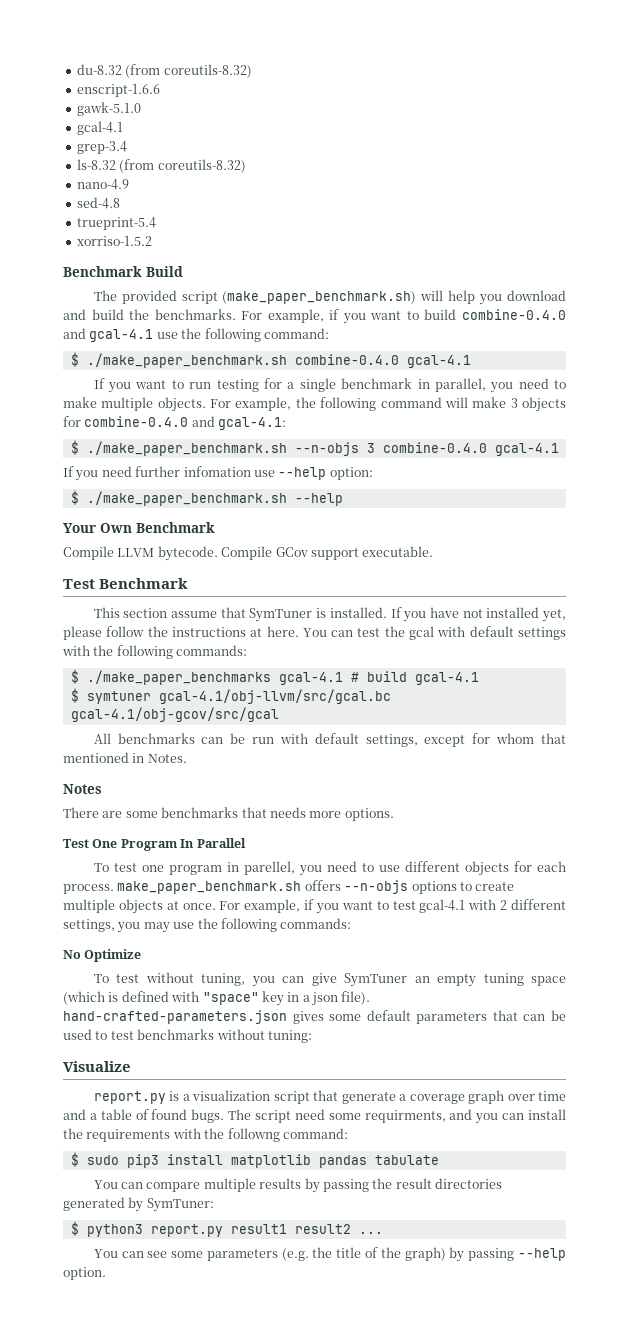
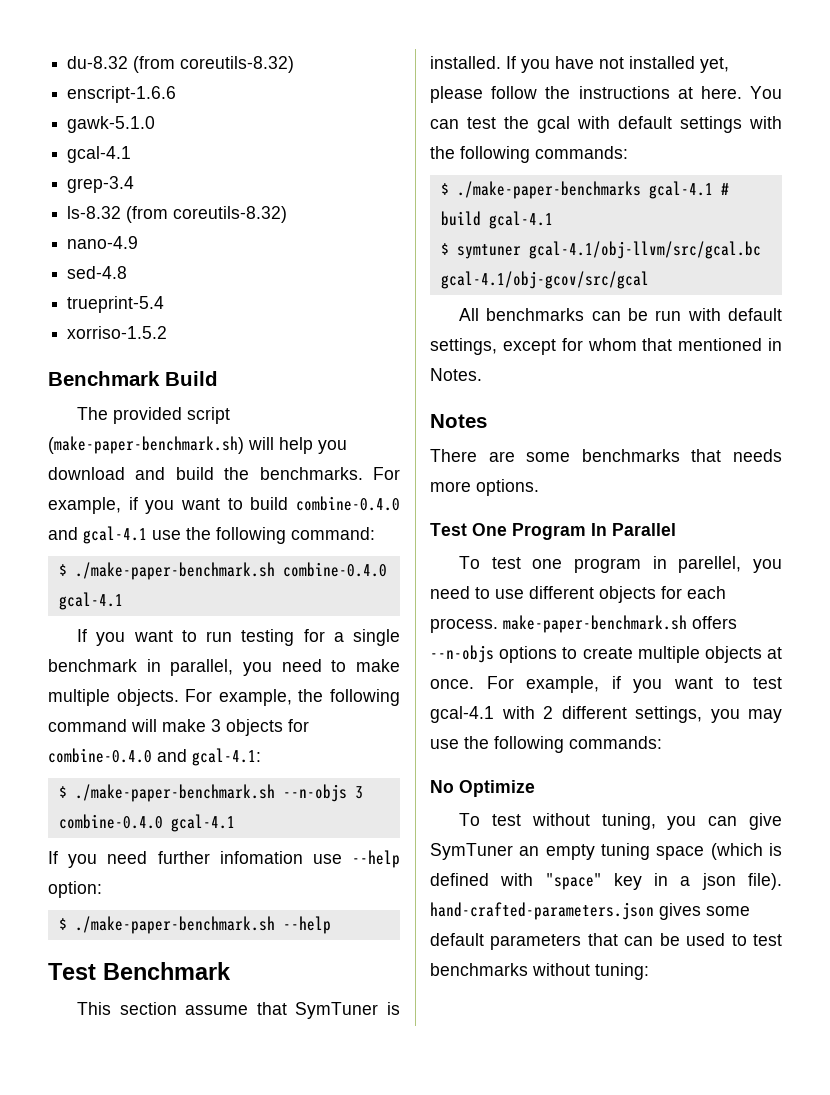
- The provided script (make_paper_benchmark.sh) will help you download and build the benchmarks.
+ The provided script (make-paper-benchmark.sh) will help you download and build the benchmarks.
- $ ./make_paper_benchmark.sh combine-0.4.0 gcal-4.1
+ $ ./make-paper-benchmark.sh combine-0.4.0 gcal-4.1
- $ ./make_paper_benchmark.sh --n-objs 3 combine-0.4.0 gcal-4.1
+ $ ./make-paper-benchmark.sh --n-objs 3 combine-0.4.0 gcal-4.1
- $ ./make_paper_benchmark.sh --help
- Your Own Benchmark
- Compile LLVM bytecode. Compile GCov support executable.
+ $ ./make-paper-benchmark.sh --help
- $ ./make_paper_benchmarks gcal-4.1 # build gcal-4.1
+ $ ./make-paper-benchmarks gcal-4.1 # build gcal-4.1
- To test one program in parellel, you need to use different objects for each process. make_paper_benchmark.sh offers --n-objs options to create multiple objects at once.
+ To test one program in parellel, you need to use different objects for each process. make-paper-benchmark.sh offers --n-objs options to create multiple objects at once.
- Visualize
- report.py is a visualization script that generate a coverage graph over time and a table of found bugs. The script need some requirments, and you can install the requirements with the followng command:
- $ sudo pip3 install matplotlib pandas tabulate
- You can compare multiple results by passing the result directories generated by SymTuner:
- $ python3 report.py result1 result2 ...
- You can see some parameters (e.g. the title of the graph) by passing --help option.

